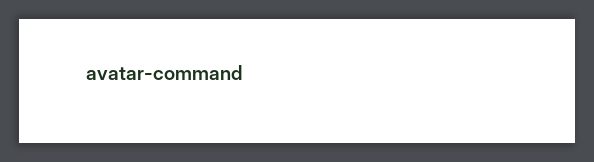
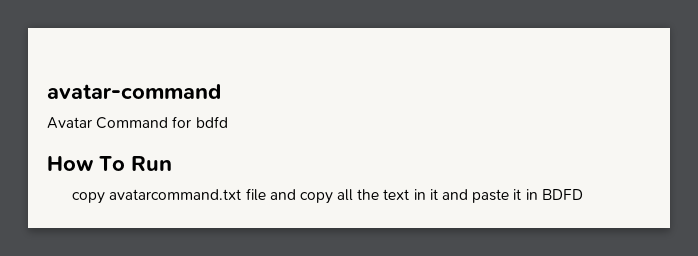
+ Avatar Command for bdfd
+ How To Run
+ copy avatarcommand.txt file and copy all the text in it and paste it in BDFD

